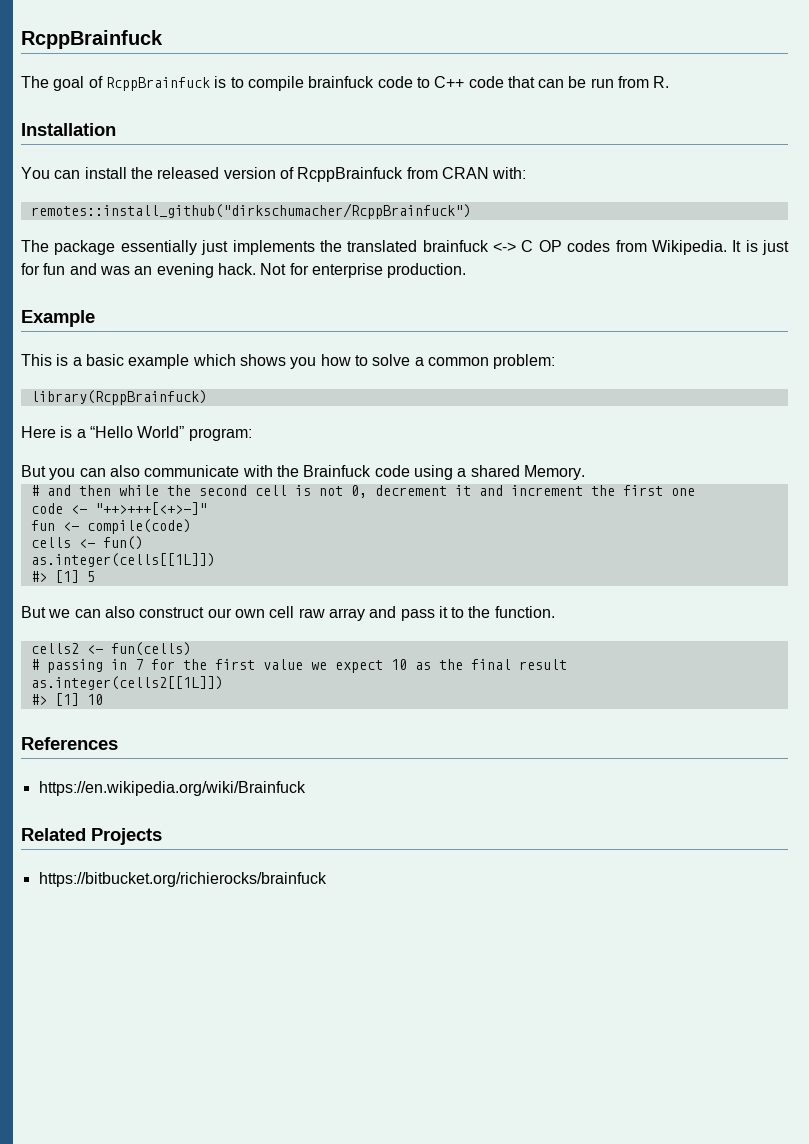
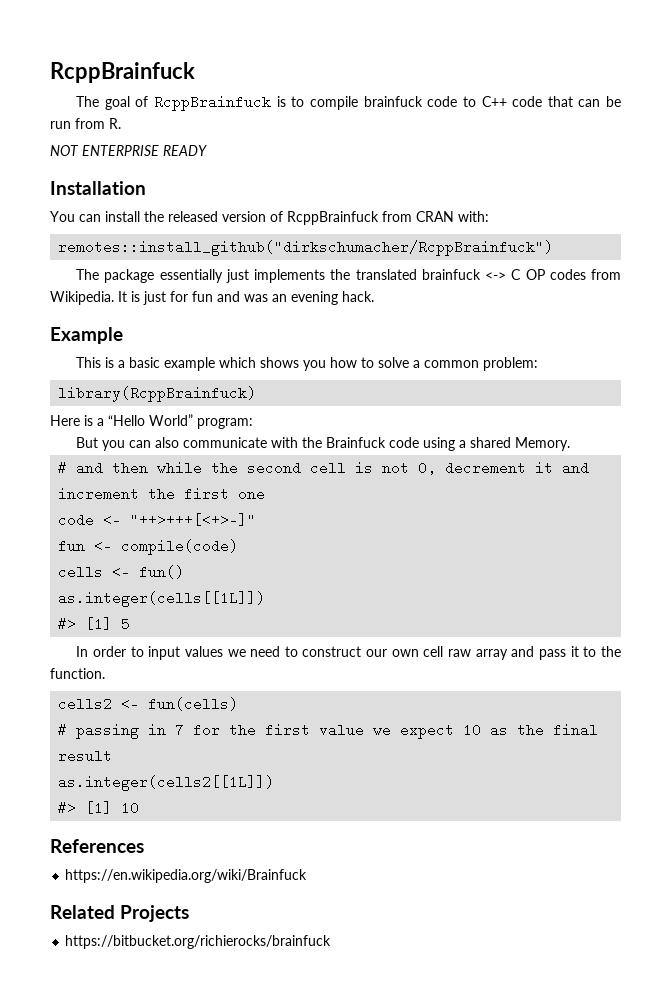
+ NOT ENTERPRISE READY
- Not for enterprise production.
- But we can also construct our own cell raw array and pass it to the function.
+ In order to input values we need to construct our own cell raw array and pass it to the function.

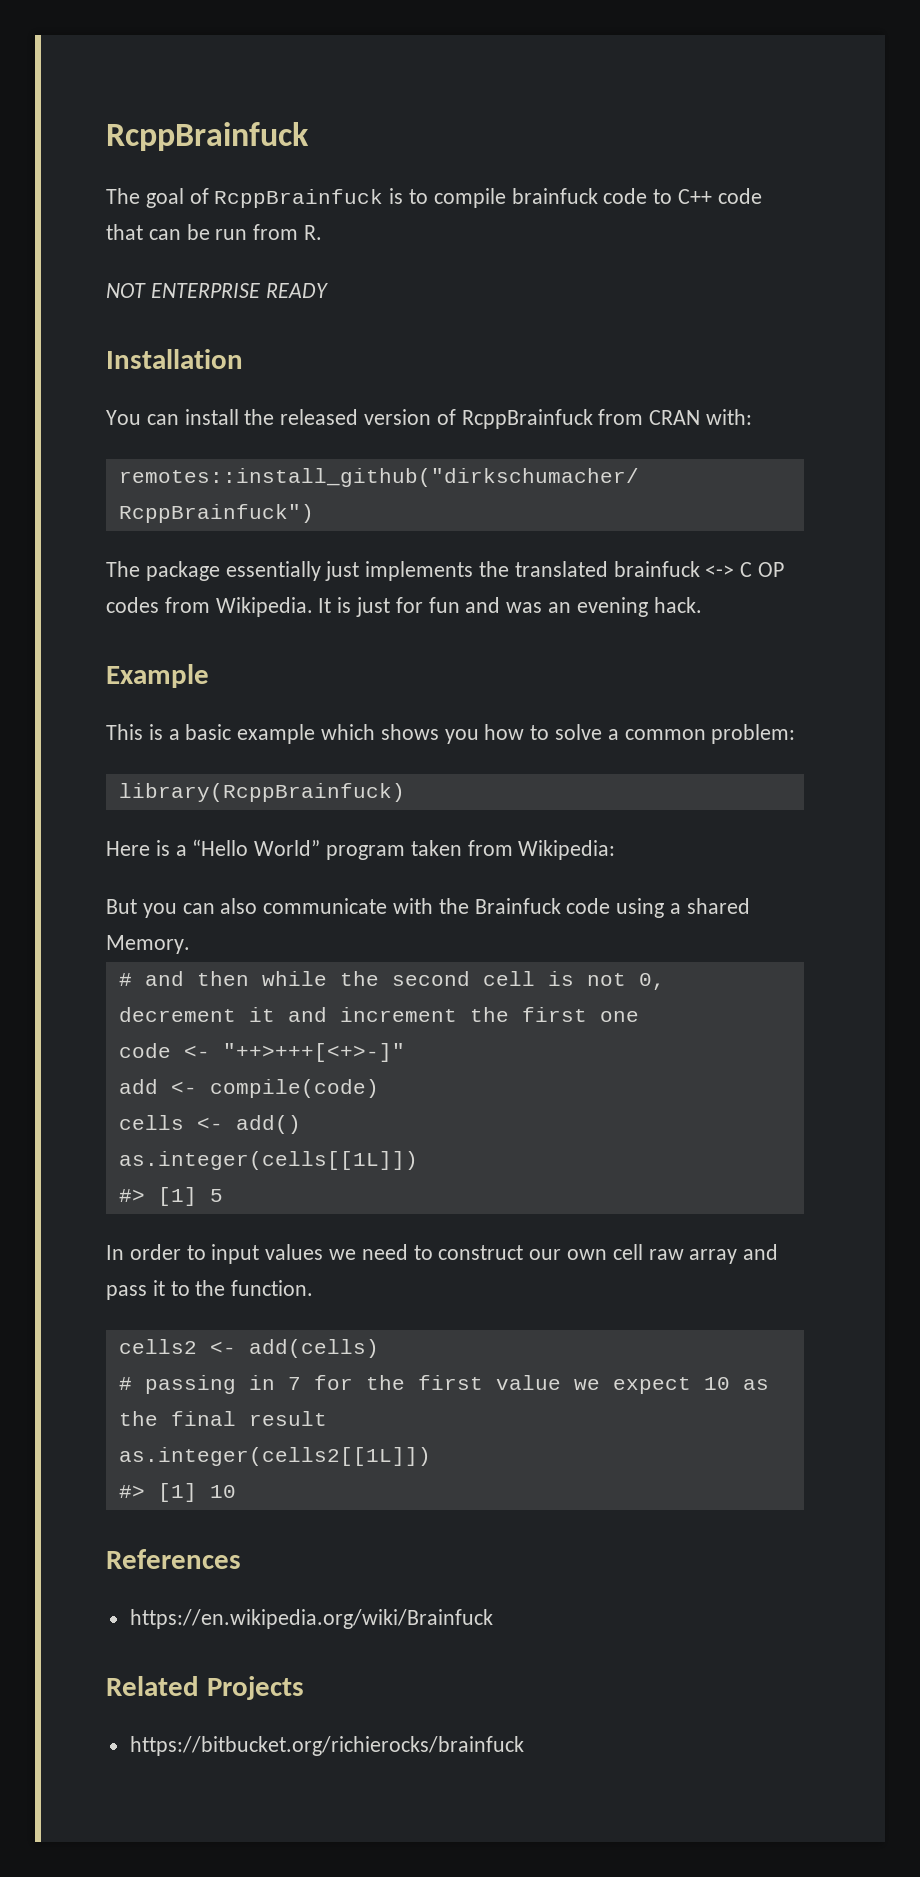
- Here is a “Hello World” program:
+ Here is a “Hello World” program taken from Wikipedia:
- fun <- compile(code)
+ add <- compile(code)
- cells <- fun()
+ cells <- add()
- cells2 <- fun(cells)
+ cells2 <- add(cells)

